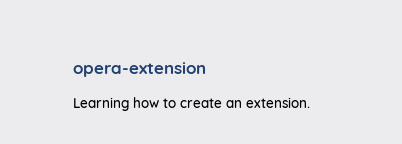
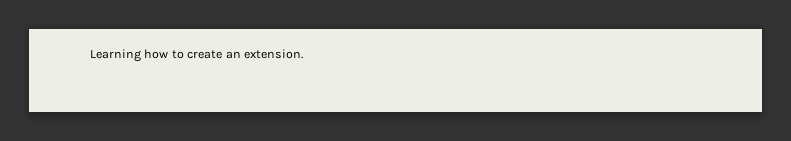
- opera-extension

